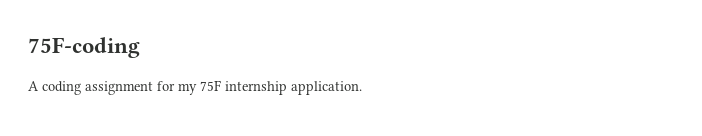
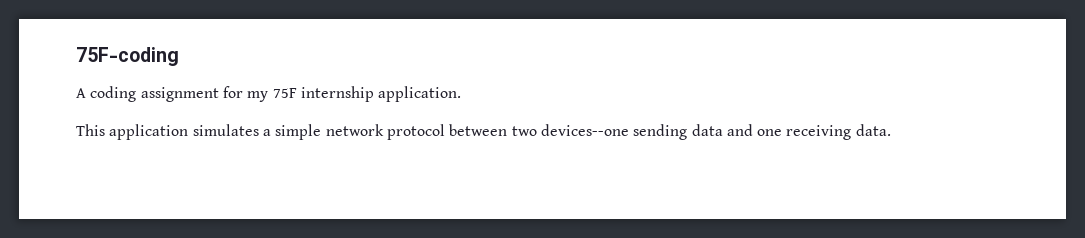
+ This application simulates a simple network protocol between two devices--one sending data and one receiving data.

